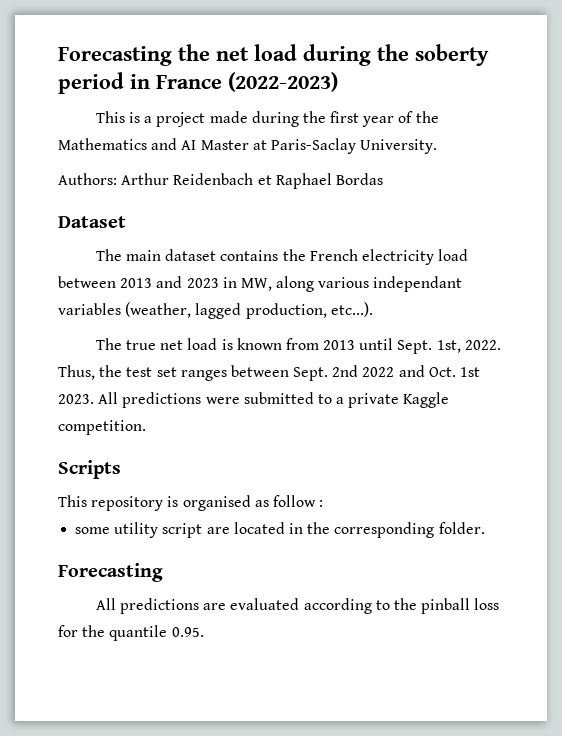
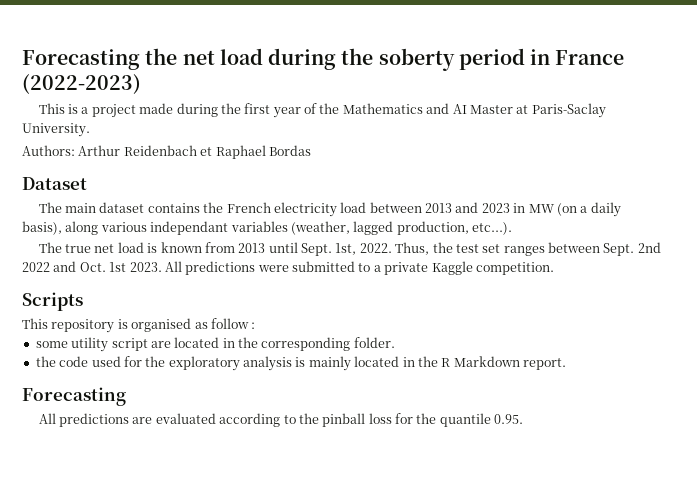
- The main dataset contains the French electricity load between 2013 and 2023 in MW, along various independant variables (weather, lagged production, etc...).
+ The main dataset contains the French electricity load between 2013 and 2023 in MW (on a daily basis), along various independant variables (weather, lagged production, etc...).
+ the code used for the exploratory analysis is mainly located in the R Markdown report.

